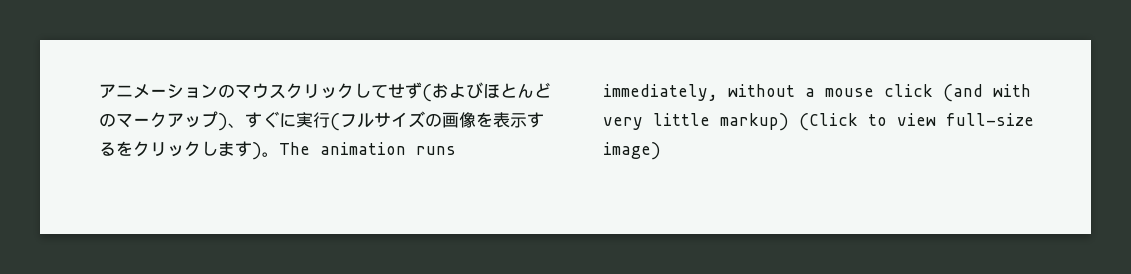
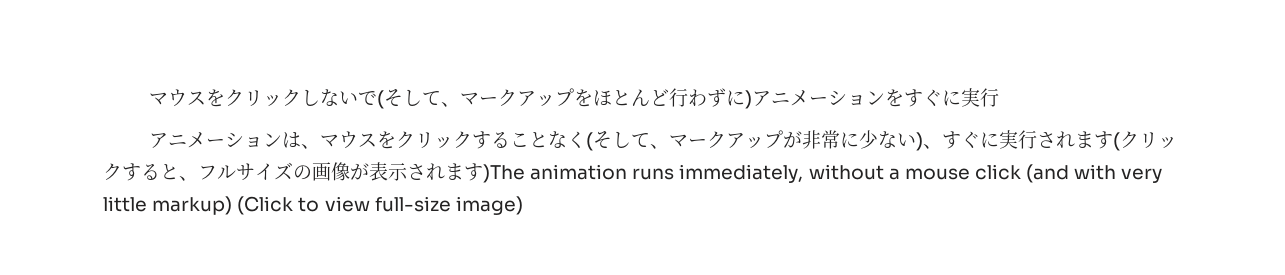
- アニメーションのマウスクリックしてせず(およびほとんどのマークアップ)、すぐに実行(フルサイズの画像を表示するをクリックします)。The animation runs immediately, without a mouse click (and with very little markup) (Click to view full-size image)
+ マウスをクリックしないで(そして、マークアップをほとんど行わずに)アニメーションをすぐに実行
+ アニメーションは、マウスをクリックすることなく(そして、マークアップが非常に少ない)、すぐに実行されます(クリックすると、フルサイズの画像が表示されます)The animation runs immediately, without a mouse click (and with very little markup) (Click to view full-size image)

